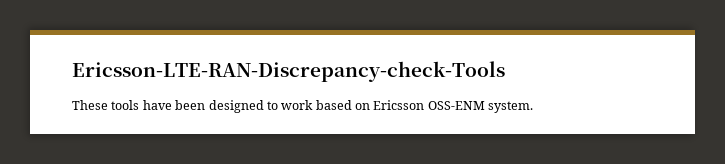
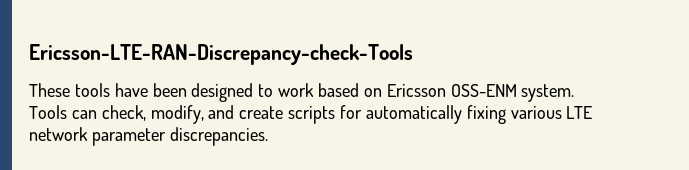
+ Tools can check, modify, and create scripts for automatically fixing various LTE network parameter discrepancies.

